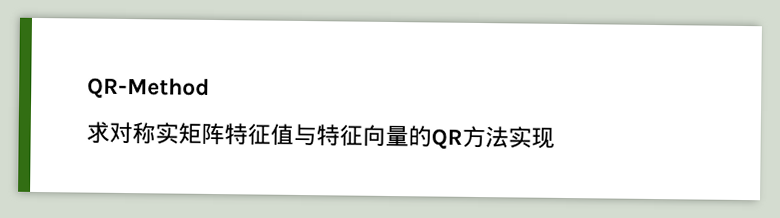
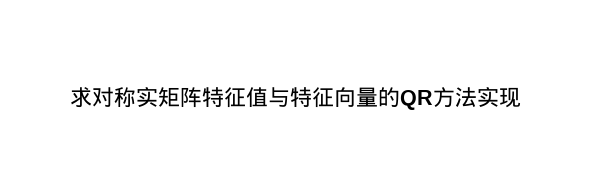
- QR-Method

